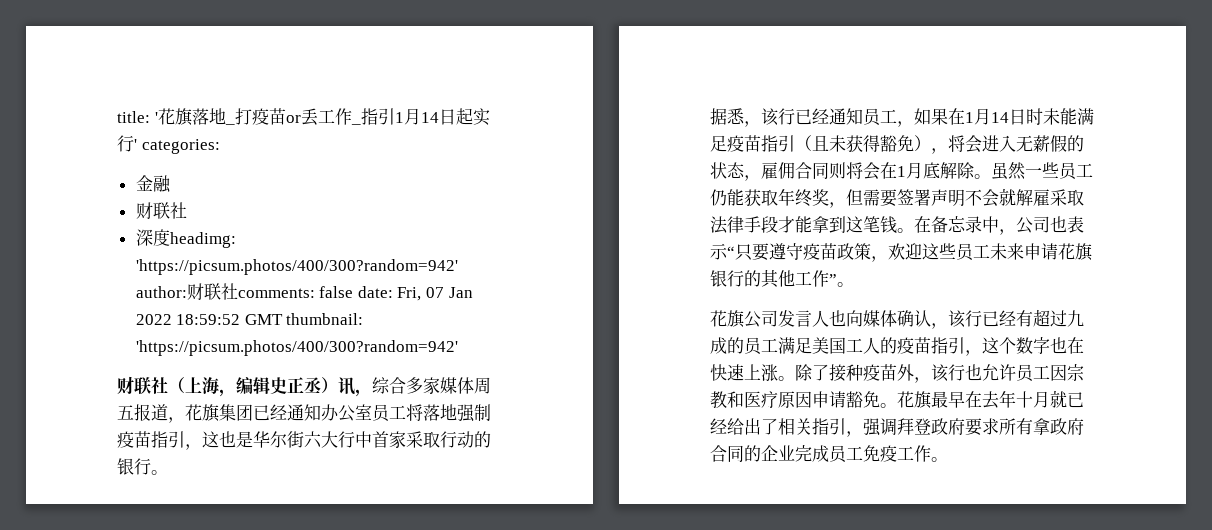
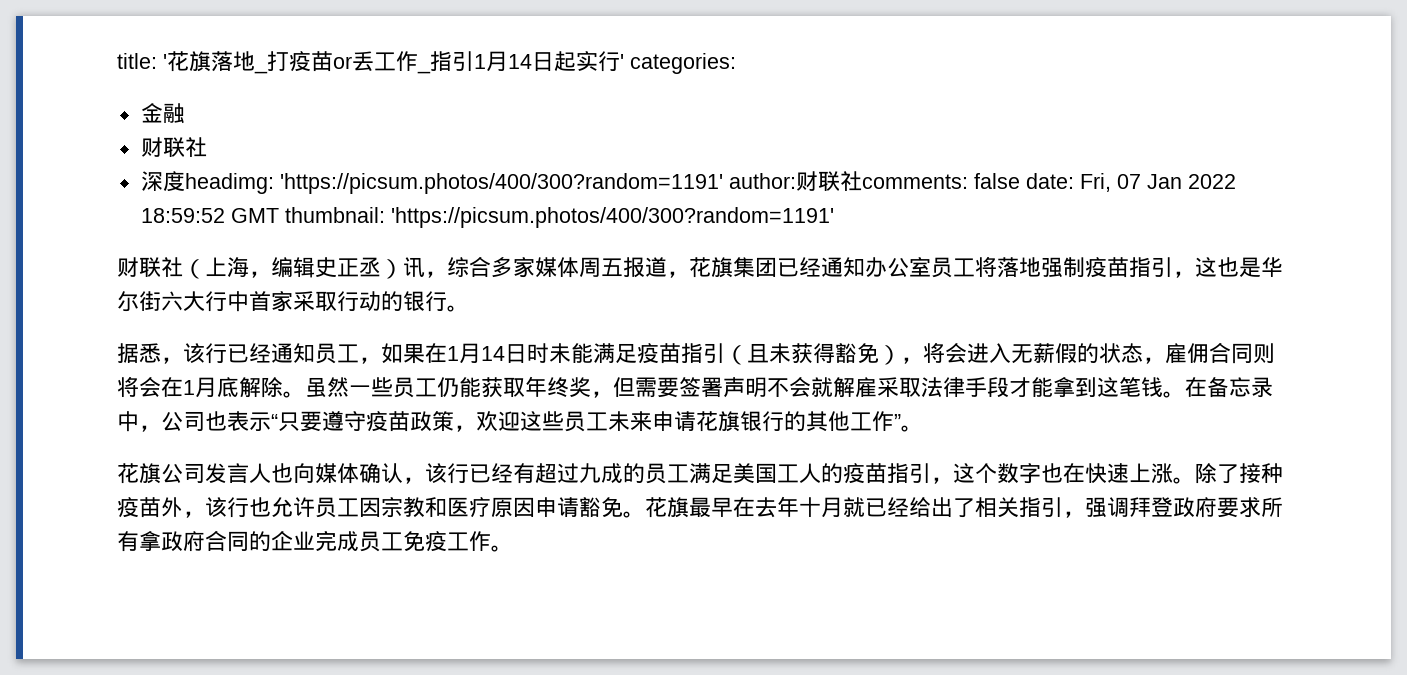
- 深度headimg: 'https://picsum.photos/400/300?random=942' author:财联社comments: false date: Fri, 07 Jan 2022 18:59:52 GMT thumbnail: 'https://picsum.photos/400/300?random=942'
+ 深度headimg: 'https://picsum.photos/400/300?random=1191' author:财联社comments: false date: Fri, 07 Jan 2022 18:59:52 GMT thumbnail: 'https://picsum.photos/400/300?random=1191'

